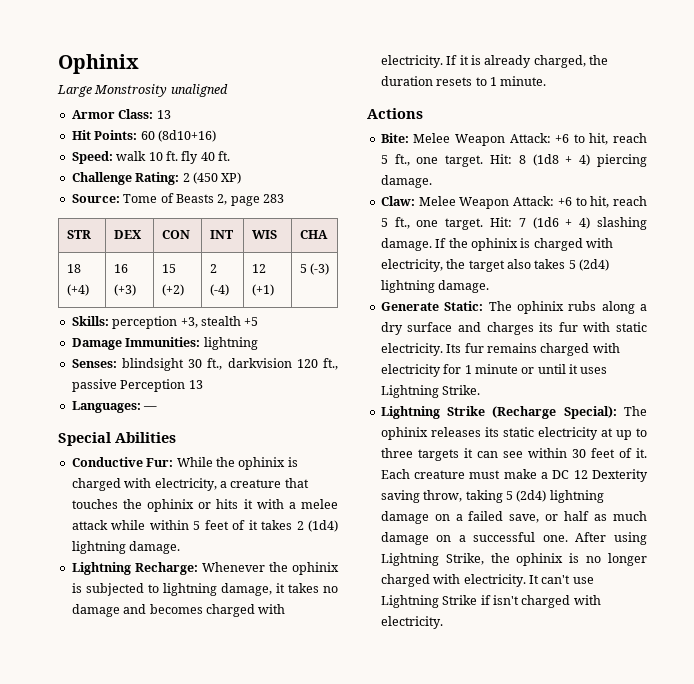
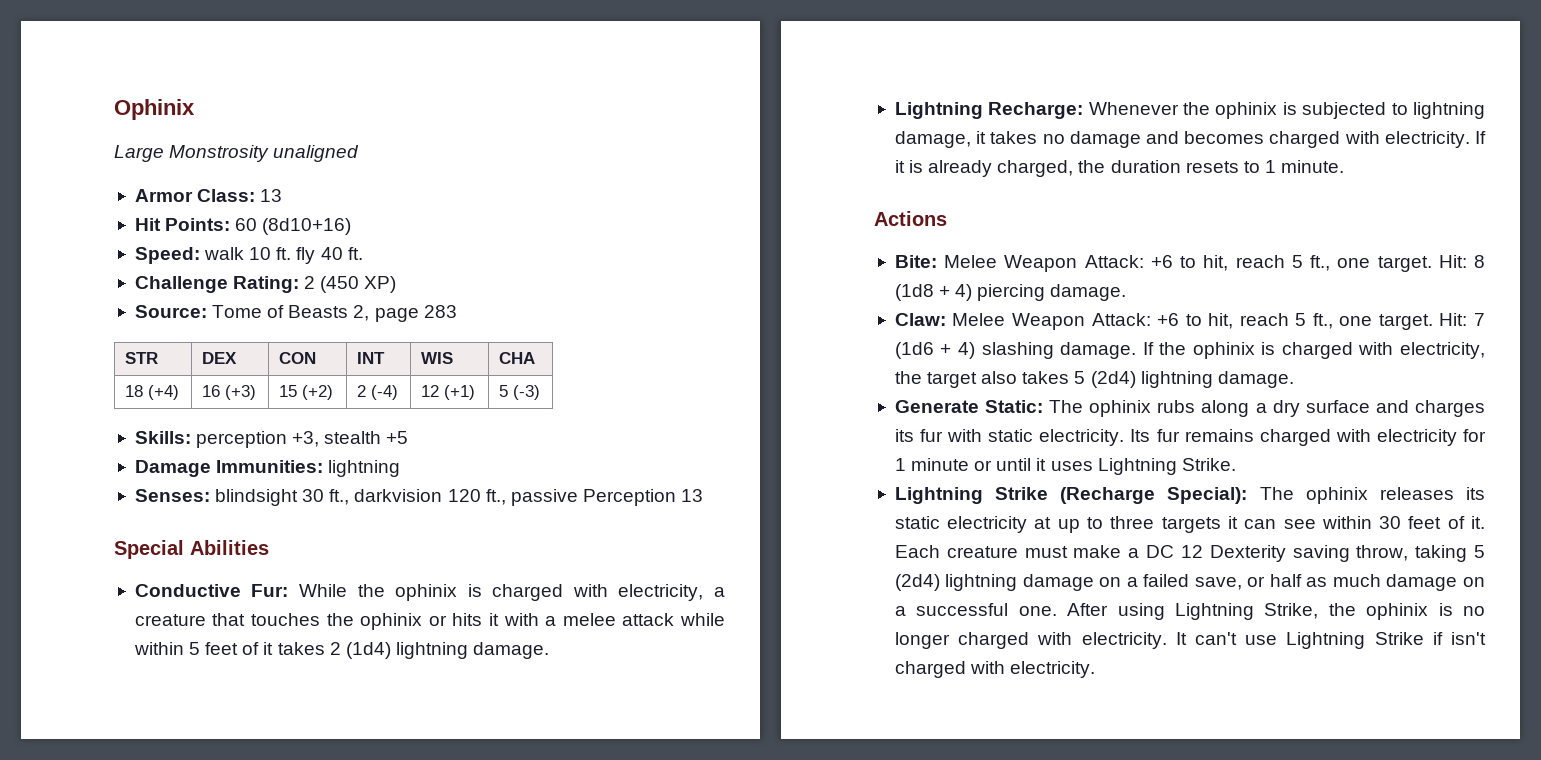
- Languages: —

